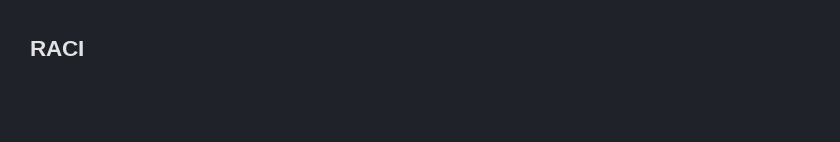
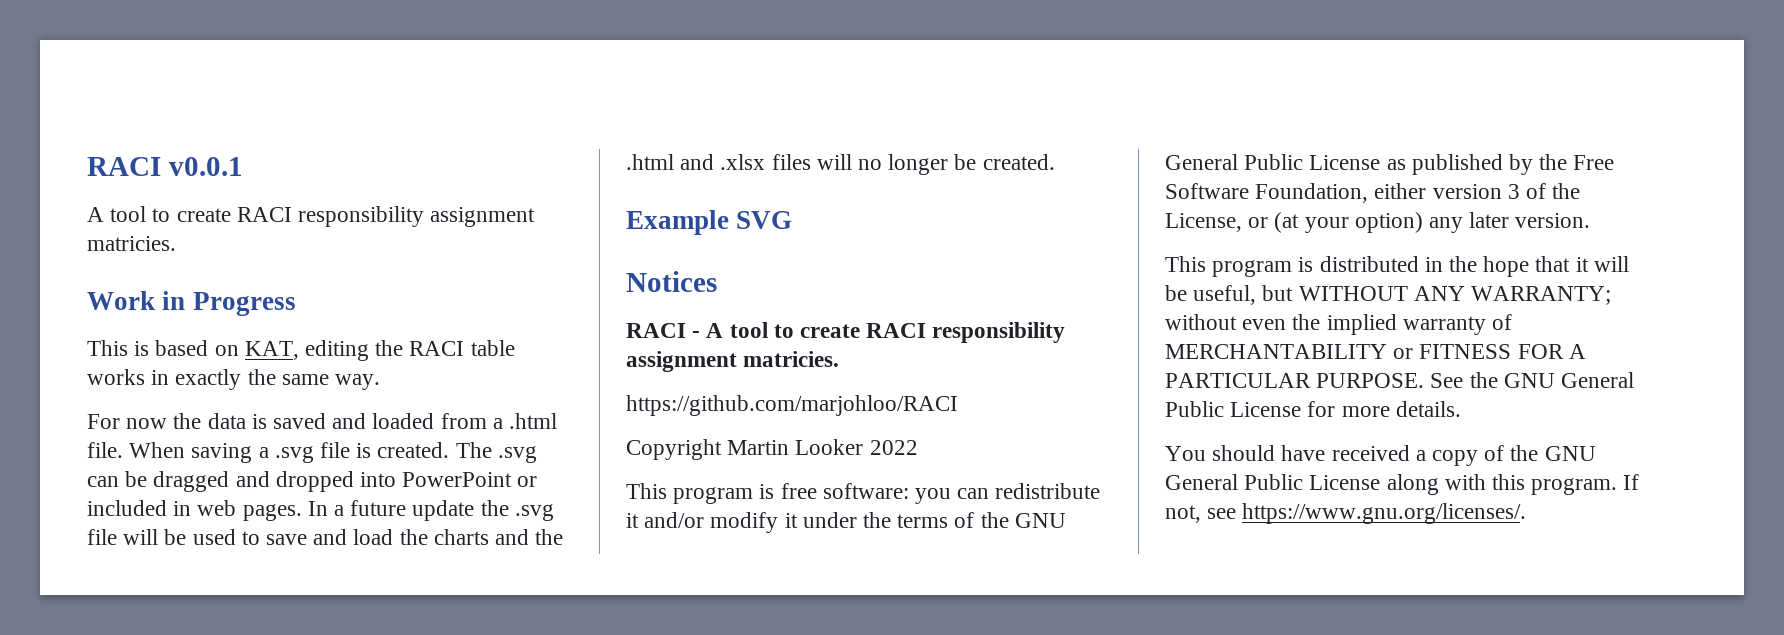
- RACI
+ RACI v0.0.1
+ A tool to create RACI responsibility assignment matricies.
+ Work in Progress
+ This is based on KAT, editing the RACI table works in exactly the same way.
+ For now the data is saved and loaded from a .html file. When saving a .svg file is created. The .svg can be dragged and dropped into PowerPoint or included in web pages. In a future update the .svg file will be used to save and load the charts and the .html and .xlsx files will no longer be created.
+ Example SVG
+ Notices
+ RACI - A tool to create RACI responsibility assignment matricies.
+ https://github.com/marjohloo/RACI
+ Copyright Martin Looker 2022
+ This program is free software: you can redistribute it and/or modify it under the terms of the GNU General Public License as published by the Free Software Foundation, either version 3 of the License, or (at your option) any later version.
+ This program is distributed in the hope that it will be useful, but WITHOUT ANY WARRANTY; without even the implied warranty of MERCHANTABILITY or FITNESS FOR A PARTICULAR PURPOSE. See the GNU General Public License for more details.
+ You should have received a copy of the GNU General Public License along with this program. If not, see https://www.gnu.org/licenses/.

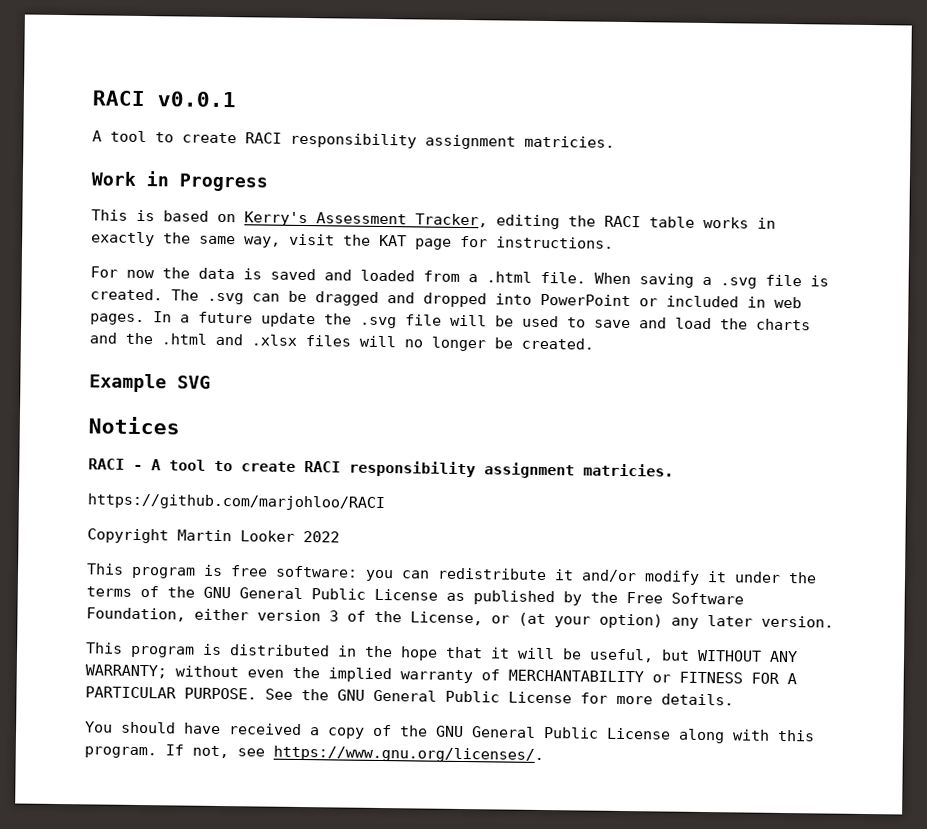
- This is based on KAT, editing the RACI table works in exactly the same way.
+ This is based on Kerry's Assessment Tracker, editing the RACI table works in exactly the same way, visit the KAT page for instructions.

